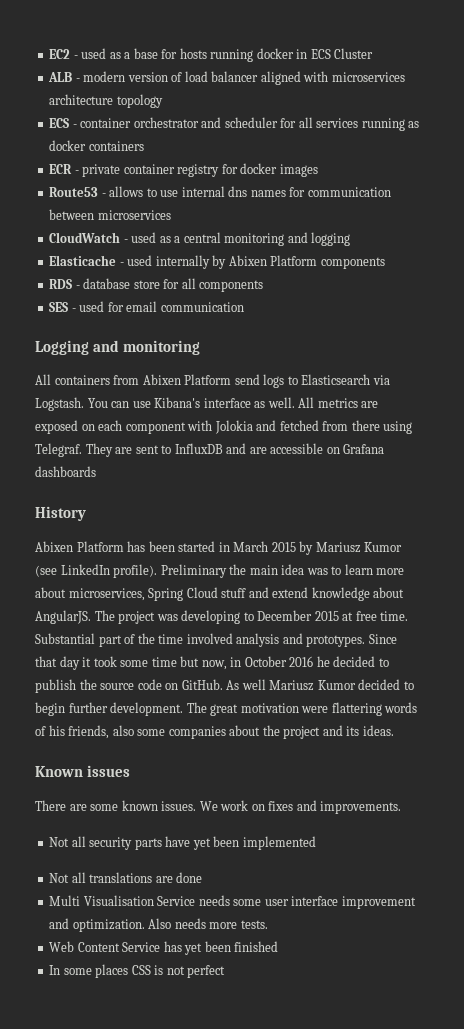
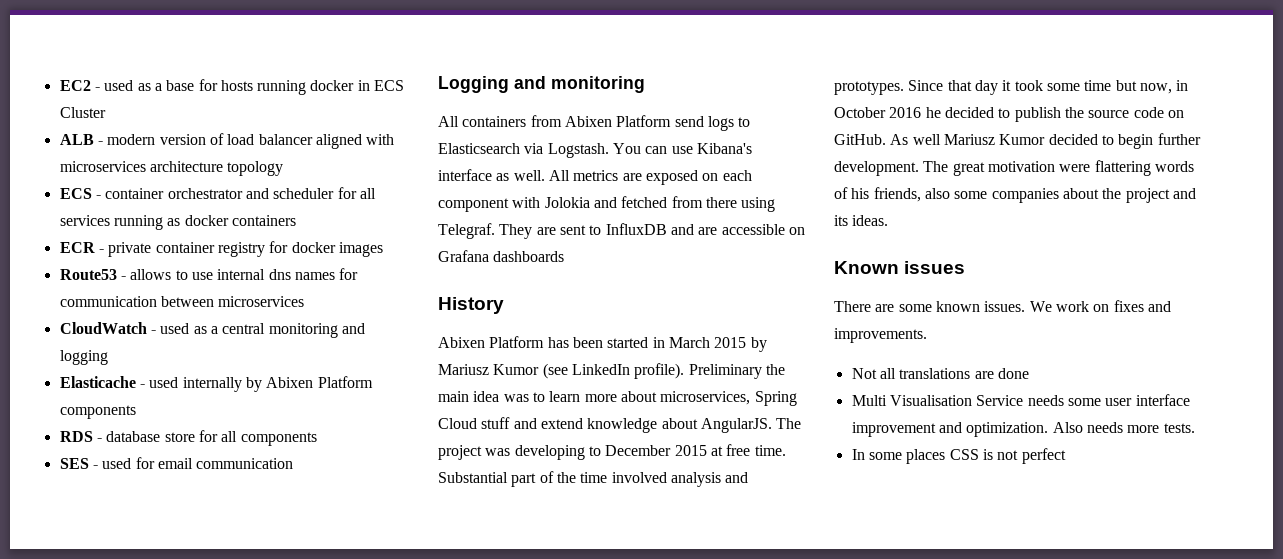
- Not all security parts have yet been implemented
- Web Content Service has yet been finished

